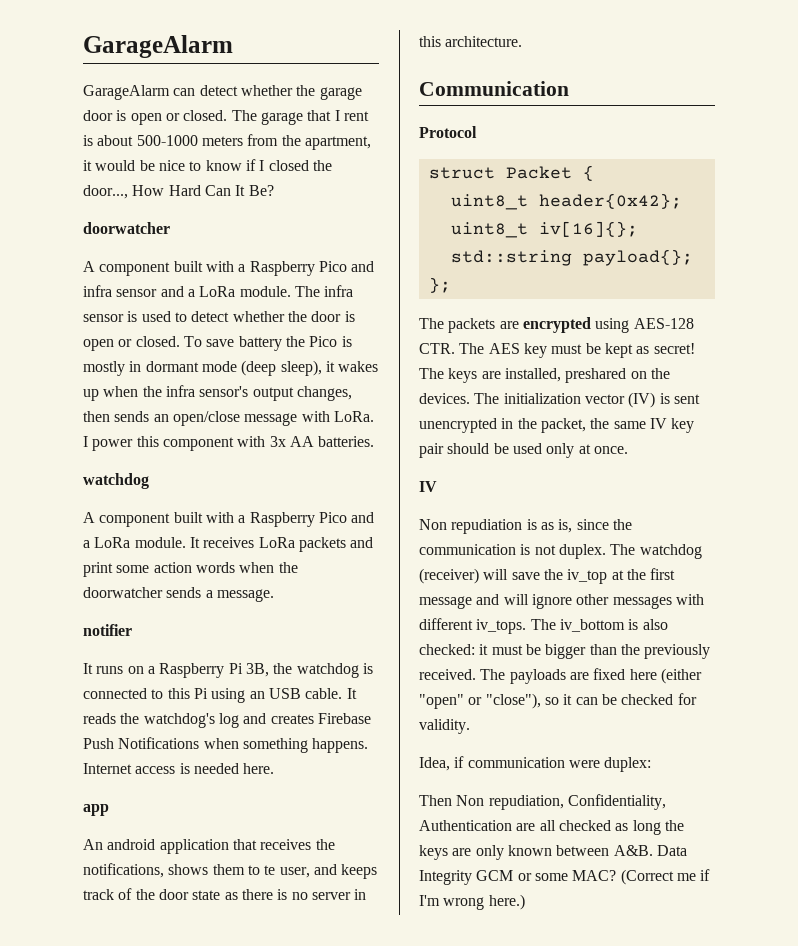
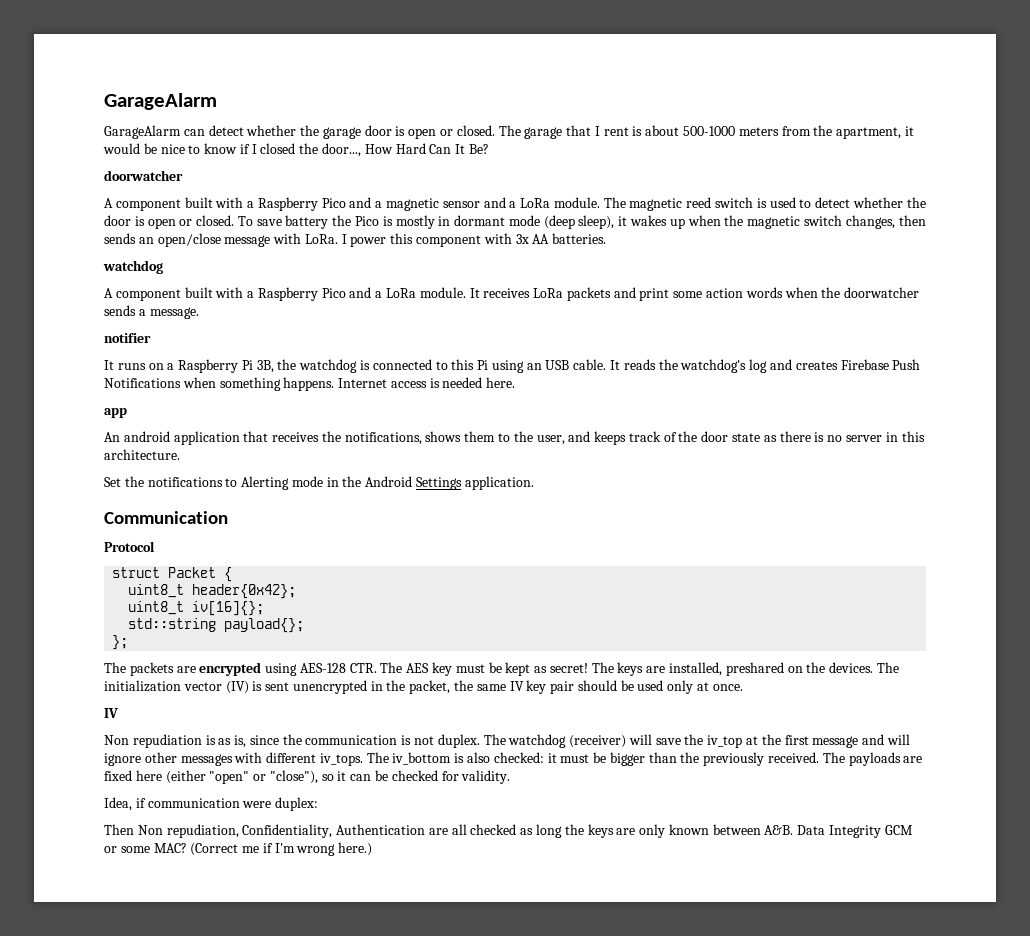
- A component built with a Raspberry Pico and infra sensor and a LoRa module.
+ A component built with a Raspberry Pico and a magnetic sensor and a LoRa module.
- The infra sensor is used to detect whether the door is open or closed.
+ The magnetic reed switch is used to detect whether the door is open or closed.
- To save battery the Pico is mostly in dormant mode (deep sleep), it wakes up when the infra sensor's output changes, then sends an open/close message with LoRa.
+ To save battery the Pico is mostly in dormant mode (deep sleep), it wakes up when the magnetic switch changes, then sends an open/close message with LoRa.
- An android application that receives the notifications, shows them to te user, and keeps track of the door state as there is no server in this architecture.
+ An android application that receives the notifications, shows them to the user, and keeps track of the door state as there is no server in this architecture.
+ Set the notifications to Alerting mode in the Android Settings application.

